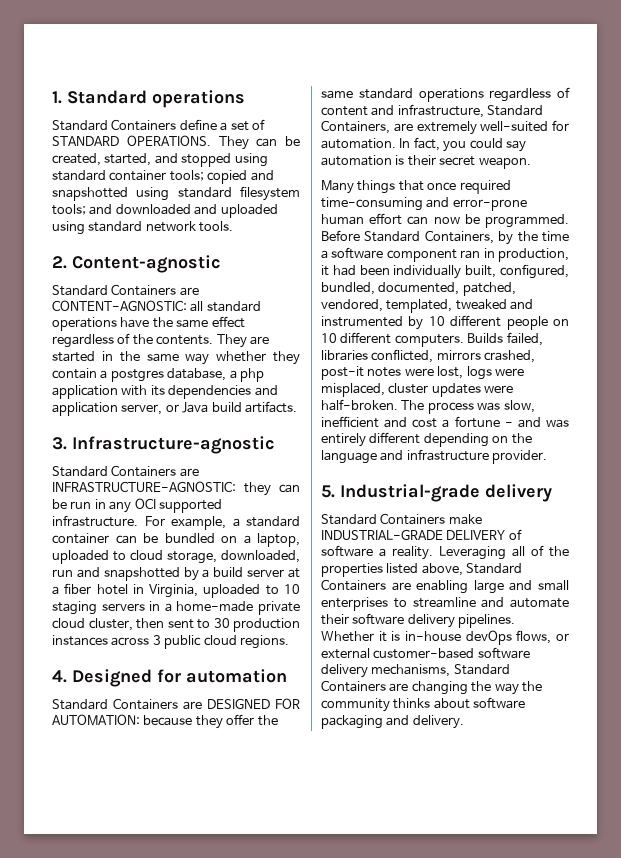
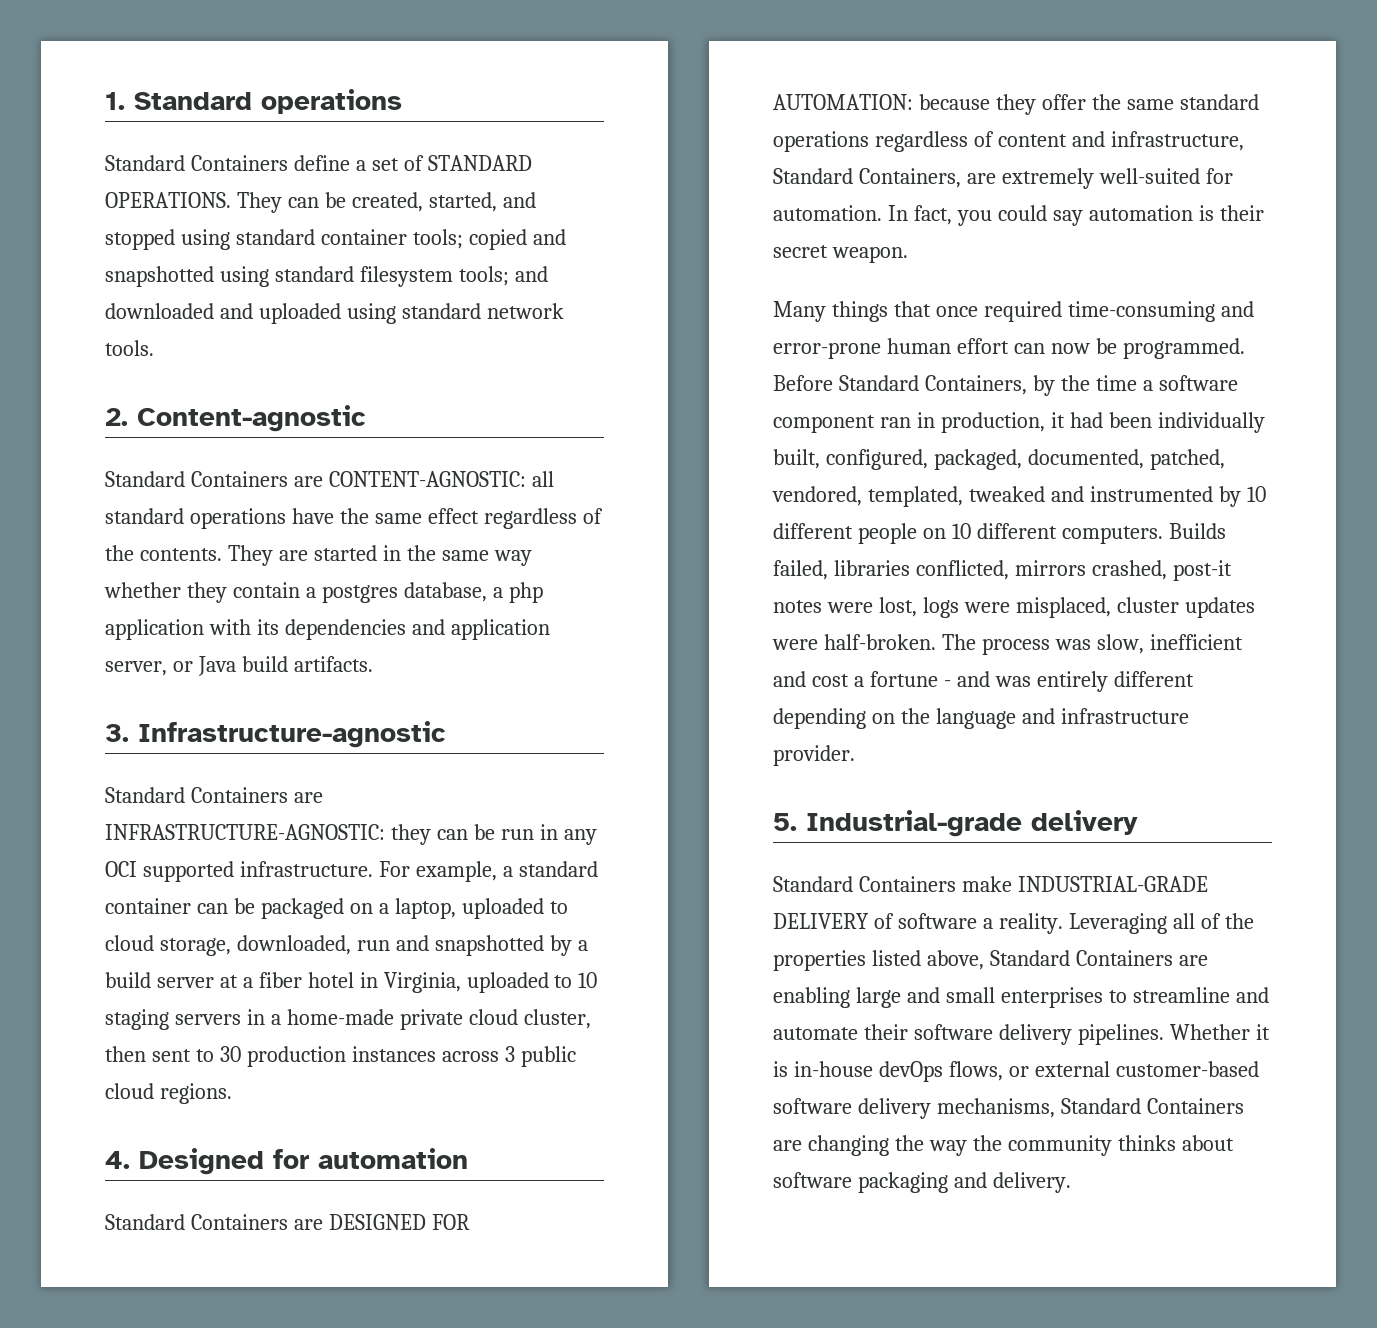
- For example, a standard container can be bundled on a laptop, uploaded to cloud storage, downloaded, run and snapshotted by a build server at a fiber hotel in Virginia, uploaded to 10 staging servers in a home-made private cloud cluster, then sent to 30 production instances across 3 public cloud regions.
+ For example, a standard container can be packaged on a laptop, uploaded to cloud storage, downloaded, run and snapshotted by a build server at a fiber hotel in Virginia, uploaded to 10 staging servers in a home-made private cloud cluster, then sent to 30 production instances across 3 public cloud regions.
- Before Standard Containers, by the time a software component ran in production, it had been individually built, configured, bundled, documented, patched, vendored, templated, tweaked and instrumented by 10 different people on 10 different computers.
+ Before Standard Containers, by the time a software component ran in production, it had been individually built, configured, packaged, documented, patched, vendored, templated, tweaked and instrumented by 10 different people on 10 different computers.

